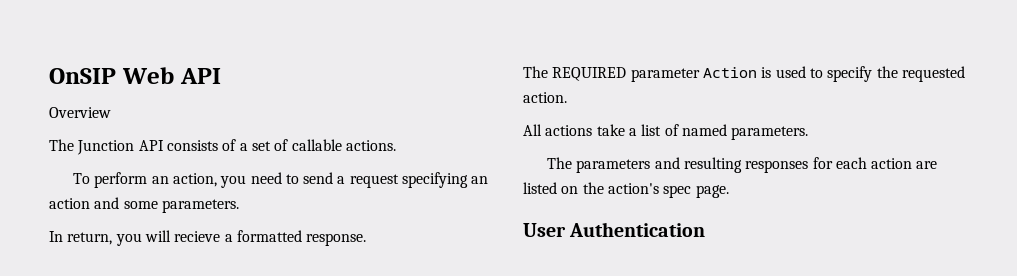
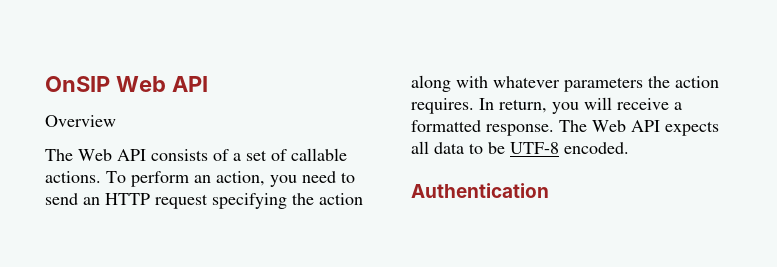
- The Junction API consists of a set of callable actions.
- To perform an action, you need to send a request specifying an action and some parameters.
- In return, you will recieve a formatted response.
- The REQUIRED parameter Action is used to specify the requested action.
- All actions take a list of named parameters.
- The parameters and resulting responses for each action are listed on the action's spec page.
- User Authentication
+ The Web API consists of a set of callable actions. To perform an action, you need to send an HTTP request specifying the action along with whatever parameters the action requires. In return, you will receive a formatted response. The Web API expects all data to be UTF-8 encoded.
+ Authentication

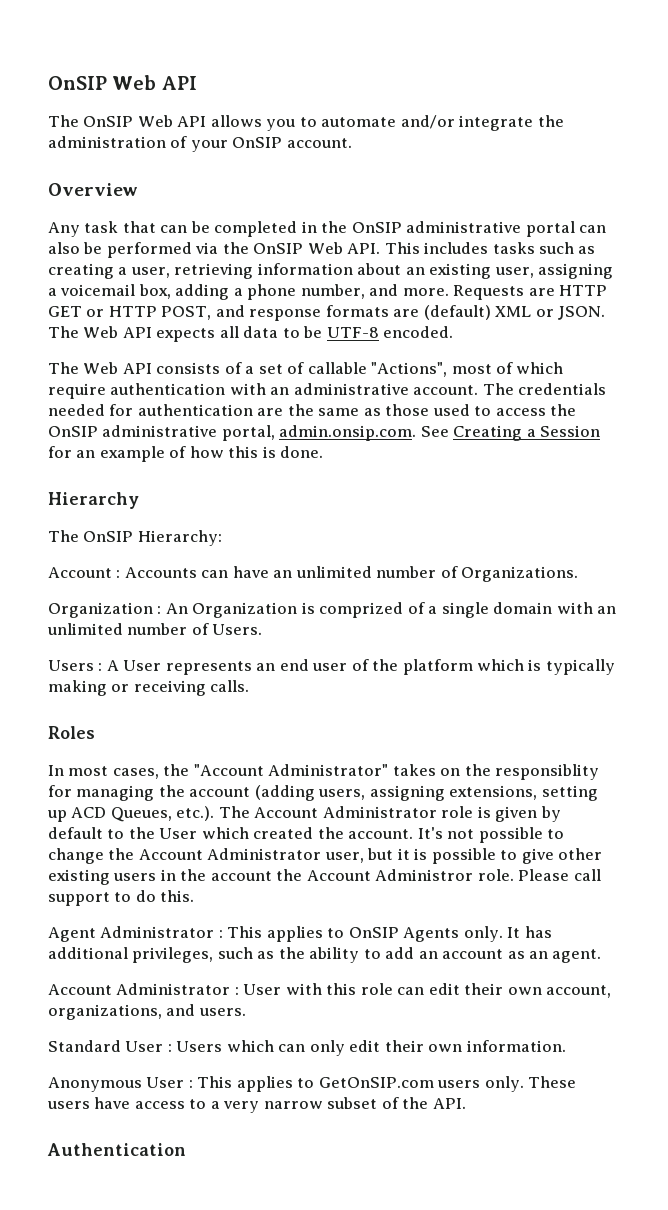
+ The OnSIP Web API allows you to automate and/or integrate the administration of your OnSIP account.
  Overview
- The Web API consists of a set of callable actions. To perform an action, you need to send an HTTP request specifying the action along with whatever parameters the action requires. In return, you will receive a formatted response.
+ Any task that can be completed in the OnSIP administrative portal can also be performed via the OnSIP Web API. This includes tasks such as creating a user, retrieving information about an existing user, assigning a voicemail box, adding a phone number, and more. Requests are HTTP GET or HTTP POST, and response formats are (default) XML or JSON.
+ The Web API consists of a set of callable "Actions", most of which require authentication with an administrative account. The credentials needed for authentication are the same as those used to access the OnSIP administrative portal, admin.onsip.com. See Creating a Session for an example of how this is done.
+ Hierarchy
+ The OnSIP Hierarchy:
+ Account : Accounts can have an unlimited number of Organizations.
+ Organization : An Organization is comprized of a single domain with an unlimited number of Users.
+ Users : A User represents an end user of the platform which is typically making or receiving calls.
+ Roles
+ In most cases, the "Account Administrator" takes on the responsiblity for managing the account (adding users, assigning extensions, setting up ACD Queues, etc.). The Account Administrator role is given by default to the User which created the account. It's not possible to change the Account Administrator user, but it is possible to give other existing users in the account the Account Administror role. Please call support to do this.
+ Agent Administrator : This applies to OnSIP Agents only. It has additional privileges, such as the ability to add an account as an agent.
+ Account Administrator : User with this role can edit their own account, organizations, and users.
+ Standard User : Users which can only edit their own information.
+ Anonymous User : This applies to GetOnSIP.com users only. These users have access to a very narrow subset of the API.

